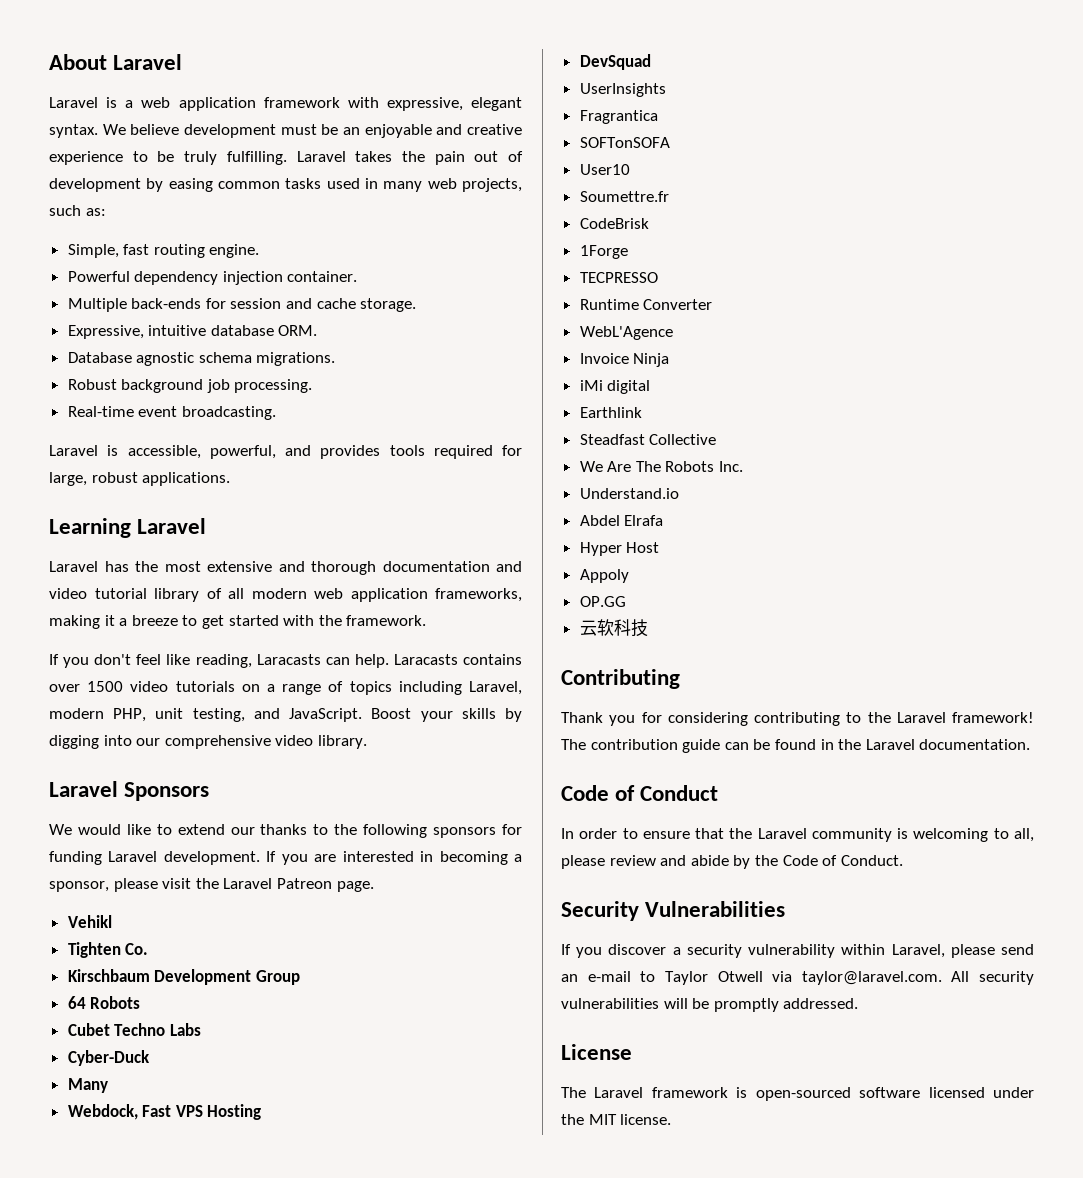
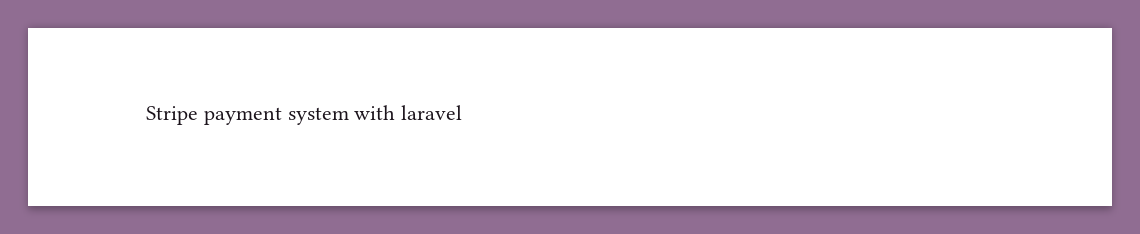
- About Laravel
- Laravel is a web application framework with expressive, elegant syntax. We believe development must be an enjoyable and creative experience to be truly fulfilling. Laravel takes the pain out of development by easing common tasks used in many web projects, such as:
- Simple, fast routing engine.
- Powerful dependency injection container.
- Multiple back-ends for session and cache storage.
- Expressive, intuitive database ORM.
- Database agnostic schema migrations.
- Robust background job processing.
- Real-time event broadcasting.
- Laravel is accessible, powerful, and provides tools required for large, robust applications.
- Learning Laravel
- Laravel has the most extensive and thorough documentation and video tutorial library of all modern web application frameworks, making it a breeze to get started with the framework.
- If you don't feel like reading, Laracasts can help. Laracasts contains over 1500 video tutorials on a range of topics including Laravel, modern PHP, unit testing, and JavaScript. Boost your skills by digging into our comprehensive video library.
- Laravel Sponsors
- We would like to extend our thanks to the following sponsors for funding Laravel development. If you are interested in becoming a sponsor, please visit the Laravel Patreon page.
- Vehikl
- Tighten Co.
- Kirschbaum Development Group
- 64 Robots
- Cubet Techno Labs
- Cyber-Duck
- Many
- Webdock, Fast VPS Hosting
- DevSquad
- UserInsights
- Fragrantica
- SOFTonSOFA
- User10
- Soumettre.fr
- CodeBrisk
- 1Forge
- TECPRESSO
- Runtime Converter
- WebL'Agence
- Invoice Ninja
- iMi digital
- Earthlink
- Steadfast Collective
- We Are The Robots Inc.
- Understand.io
- Abdel Elrafa
- Hyper Host
- Appoly
- OP.GG
- 云软科技
- Contributing
- Thank you for considering contributing to the Laravel framework! The contribution guide can be found in the Laravel documentation.
- Code of Conduct
- In order to ensure that the Laravel community is welcoming to all, please review and abide by the Code of Conduct.
- Security Vulnerabilities
- If you discover a security vulnerability within Laravel, please send an e-mail to Taylor Otwell via taylor@laravel.com. All security vulnerabilities will be promptly addressed.
- License
- The Laravel framework is open-sourced software licensed under the MIT license.
+ Stripe payment system with laravel

